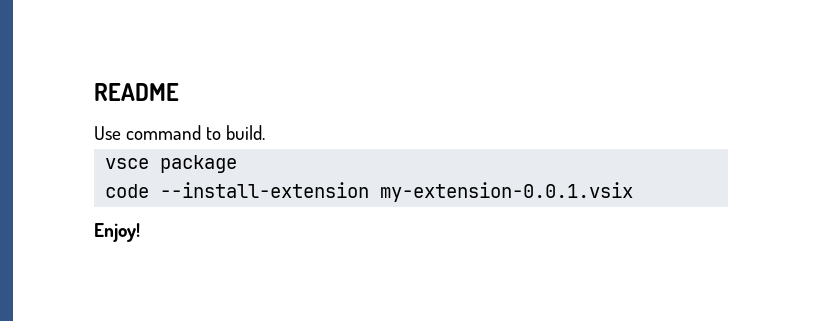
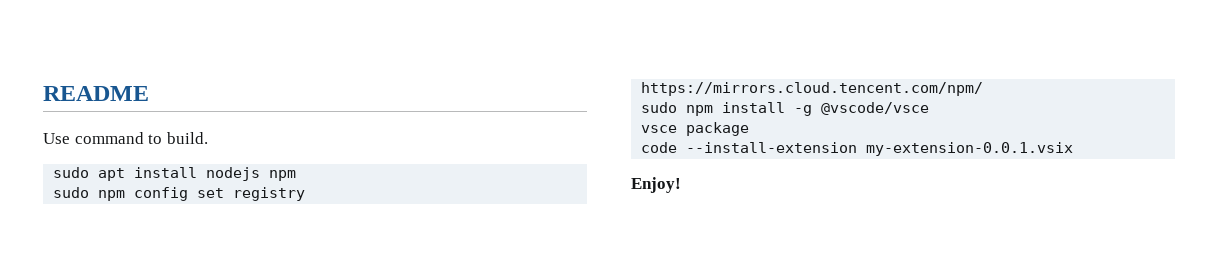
+ sudo apt install nodejs npm
+ sudo npm config set registry https://mirrors.cloud.tencent.com/npm/
+ sudo npm install -g @vscode/vsce

